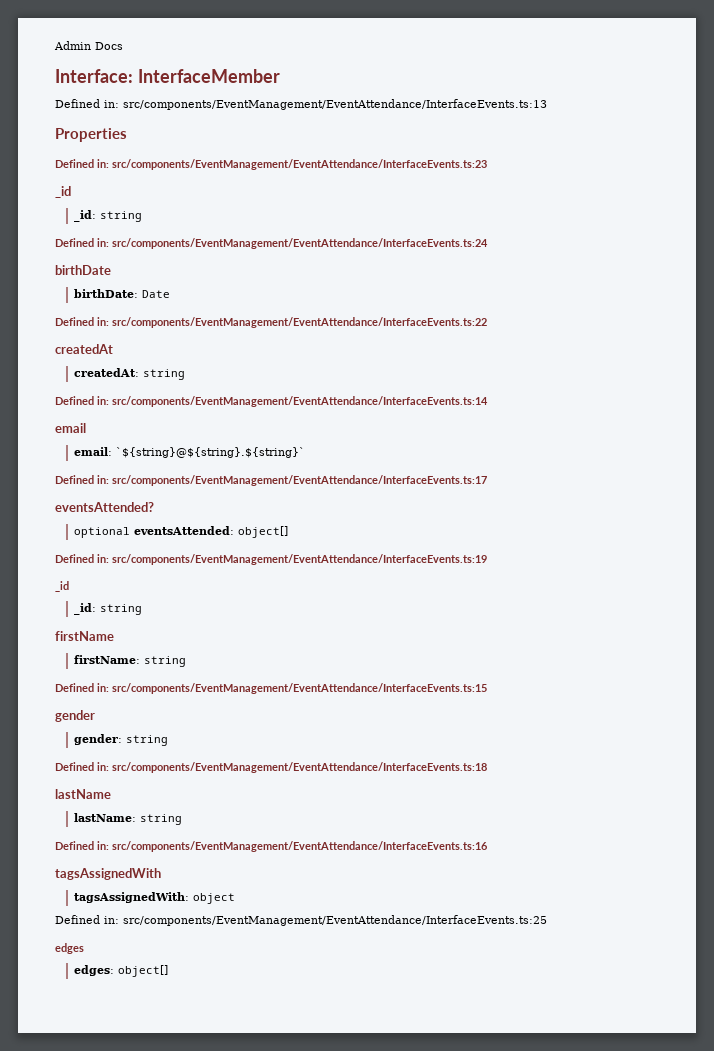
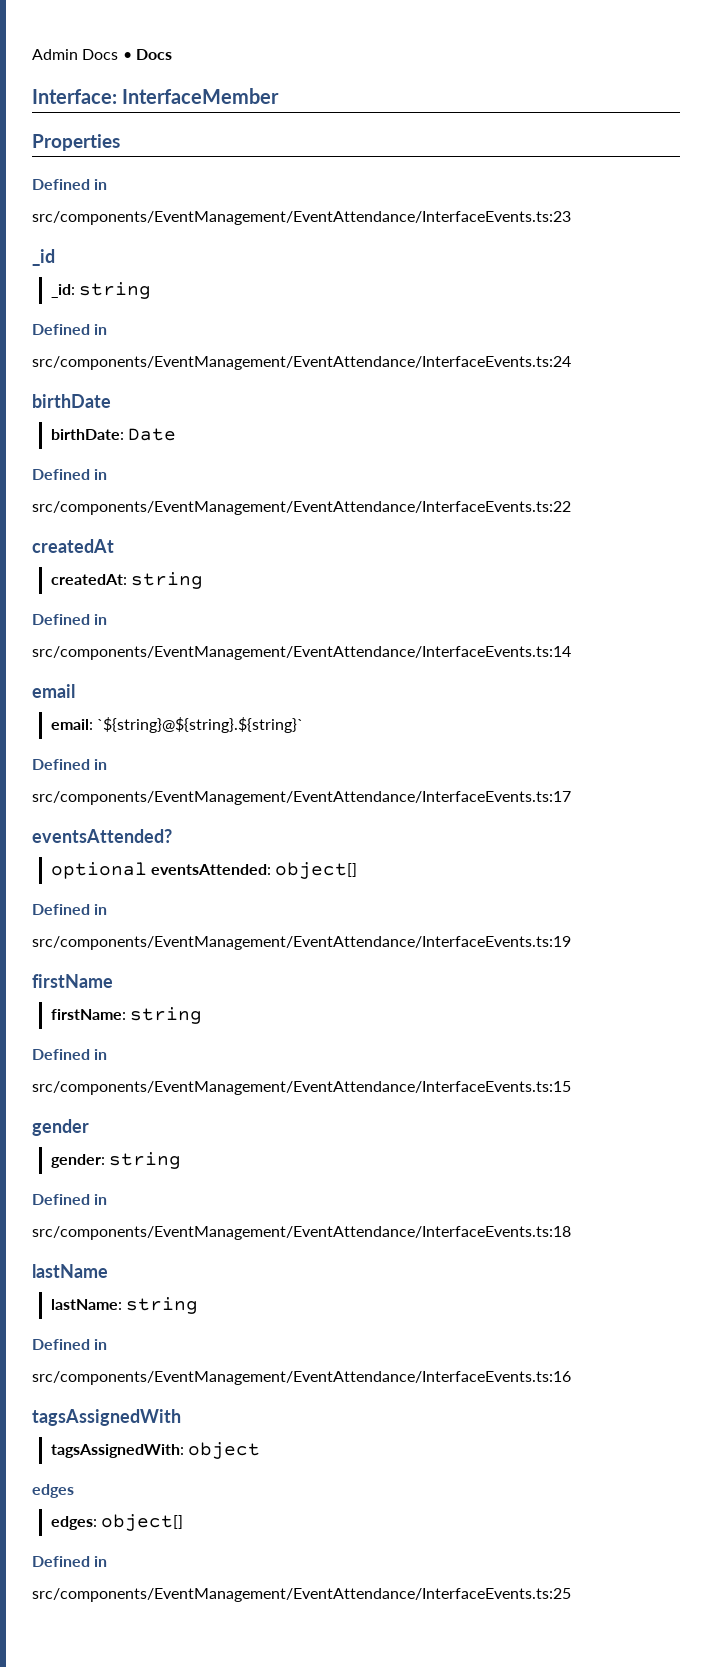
- Admin Docs
+ Admin Docs • Docs
- Defined in: src/components/EventManagement/EventAttendance/InterfaceEvents.ts:13
  Properties
- Defined in: src/components/EventManagement/EventAttendance/InterfaceEvents.ts:23
+ Defined in
+ src/components/EventManagement/EventAttendance/InterfaceEvents.ts:23
  _id
  _id: string
- Defined in: src/components/EventManagement/EventAttendance/InterfaceEvents.ts:24
+ Defined in
+ src/components/EventManagement/EventAttendance/InterfaceEvents.ts:24
  birthDate: Date
- Defined in: src/components/EventManagement/EventAttendance/InterfaceEvents.ts:22
+ Defined in
+ src/components/EventManagement/EventAttendance/InterfaceEvents.ts:22
  createdAt: string
- Defined in: src/components/EventManagement/EventAttendance/InterfaceEvents.ts:14
+ Defined in
+ src/components/EventManagement/EventAttendance/InterfaceEvents.ts:14
  email: `${string}@${string}.${string}`
- Defined in: src/components/EventManagement/EventAttendance/InterfaceEvents.ts:17
+ Defined in
+ src/components/EventManagement/EventAttendance/InterfaceEvents.ts:17
  optional eventsAttended: object[]
- Defined in: src/components/EventManagement/EventAttendance/InterfaceEvents.ts:19
- _id
- _id: string
+ Defined in
+ src/components/EventManagement/EventAttendance/InterfaceEvents.ts:19
  firstName: string
- Defined in: src/components/EventManagement/EventAttendance/InterfaceEvents.ts:15
+ Defined in
+ src/components/EventManagement/EventAttendance/InterfaceEvents.ts:15
  gender: string
- Defined in: src/components/EventManagement/EventAttendance/InterfaceEvents.ts:18
+ Defined in
+ src/components/EventManagement/EventAttendance/InterfaceEvents.ts:18
  lastName: string
- Defined in: src/components/EventManagement/EventAttendance/InterfaceEvents.ts:16
+ Defined in
+ src/components/EventManagement/EventAttendance/InterfaceEvents.ts:16
- Defined in: src/components/EventManagement/EventAttendance/InterfaceEvents.ts:25
  edges: object[]
+ Defined in
+ src/components/EventManagement/EventAttendance/InterfaceEvents.ts:25

